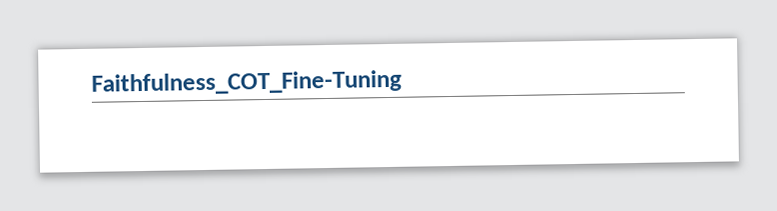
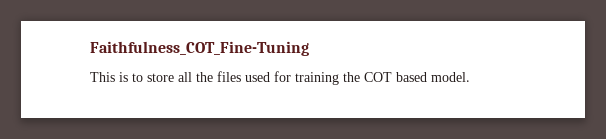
+ This is to store all the files used for training the COT based model.

